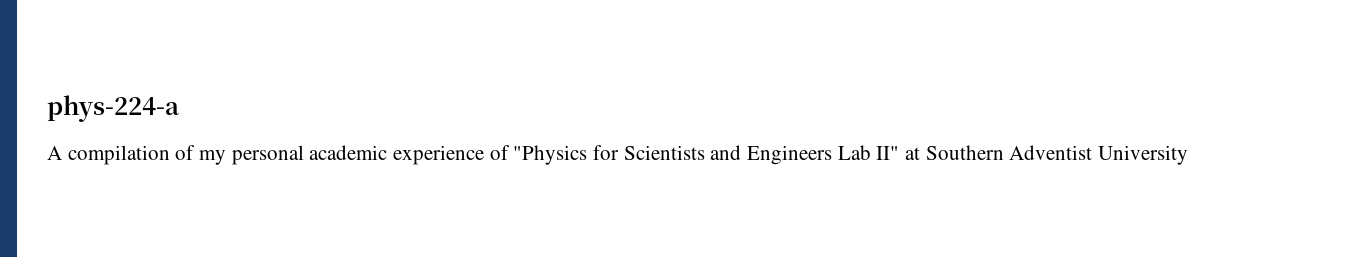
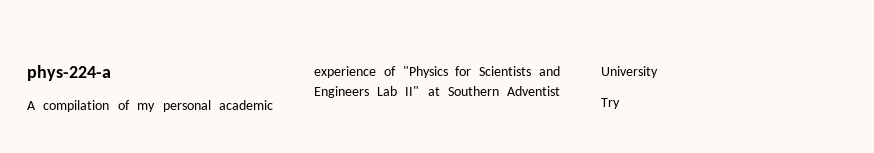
+ Try

